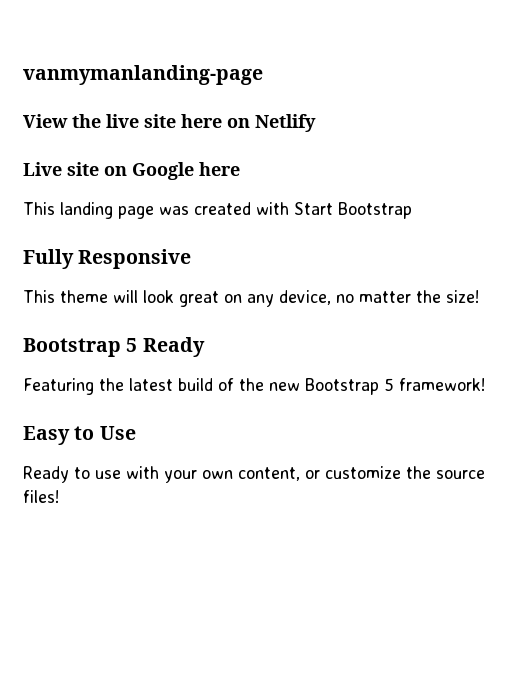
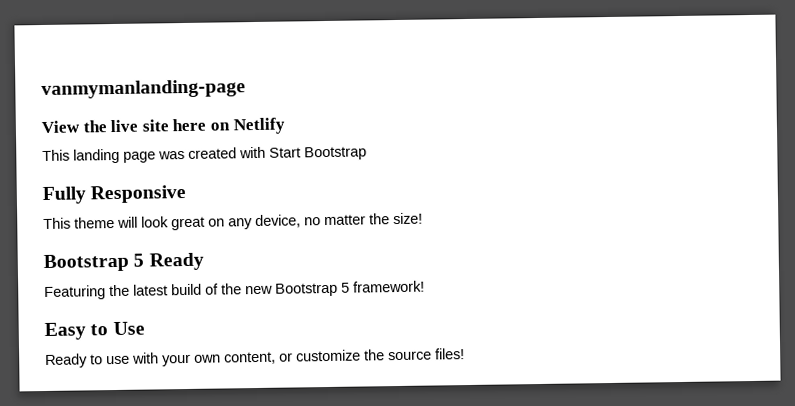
- Live site on Google here

